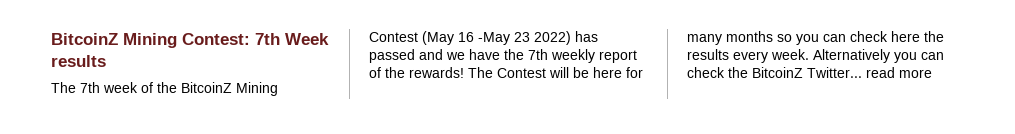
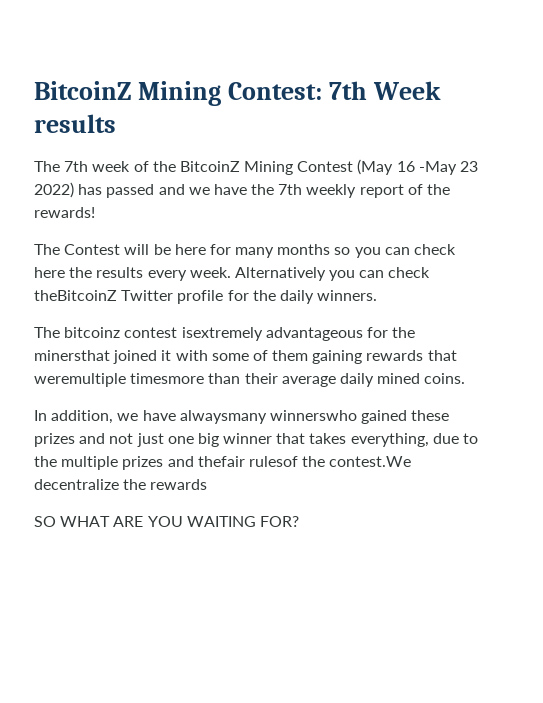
- The 7th week of the BitcoinZ Mining Contest (May 16 -May 23 2022) has passed and we have the 7th weekly report of the rewards! The Contest will be here for many months so you can check here the results every week.
+ The 7th week of the BitcoinZ Mining Contest (May 16 -May 23 2022) has passed and we have the 7th weekly report of the rewards!
+ The Contest will be here for many months so you can check here the results every week.
- Alternatively you can check the BitcoinZ Twitter... read more
+ Alternatively you can check theBitcoinZ Twitter profile for the daily winners.
+ The bitcoinz contest isextremely advantageous for the minersthat joined it with some of them gaining rewards that weremultiple timesmore than their average daily mined coins.
+ In addition, we have alwaysmany winnerswho gained these prizes and not just one big winner that takes everything, due to the multiple prizes and thefair rulesof the contest.We decentralize the rewards
+ SO WHAT ARE YOU WAITING FOR?

